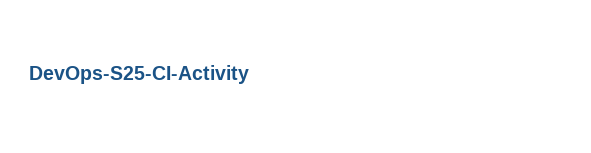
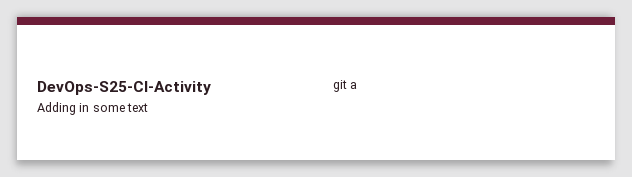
+ Adding in some text
+ git a

